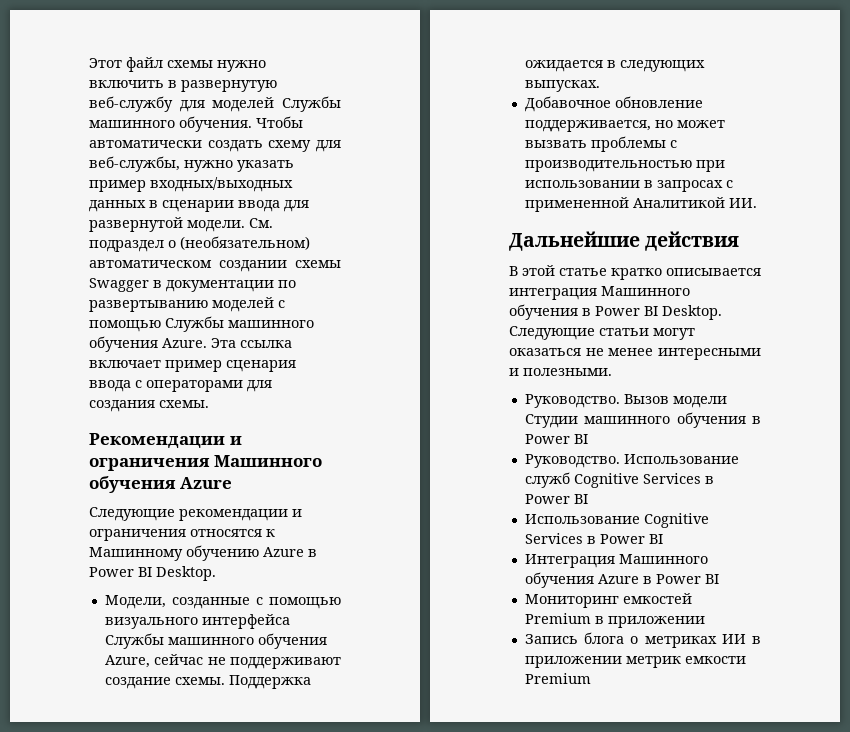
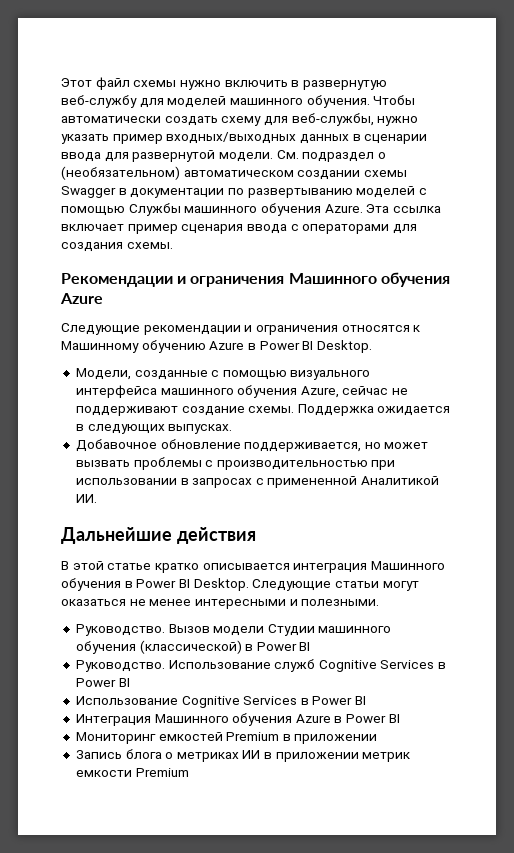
- Этот файл схемы нужно включить в развернутую веб-службу для моделей Службы машинного обучения.
+ Этот файл схемы нужно включить в развернутую веб-службу для моделей машинного обучения.
- Модели, созданные с помощью визуального интерфейса Службы машинного обучения Azure, сейчас не поддерживают создание схемы.
+ Модели, созданные с помощью визуального интерфейса машинного обучения Azure, сейчас не поддерживают создание схемы.
- Вызов модели Студии машинного обучения в Power BI
+ Вызов модели Студии машинного обучения (классической) в Power BI

